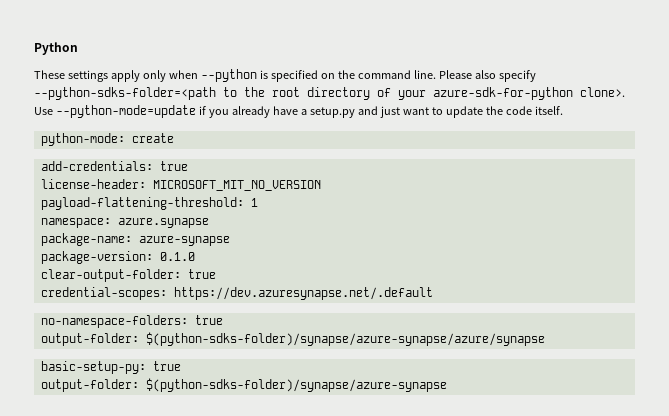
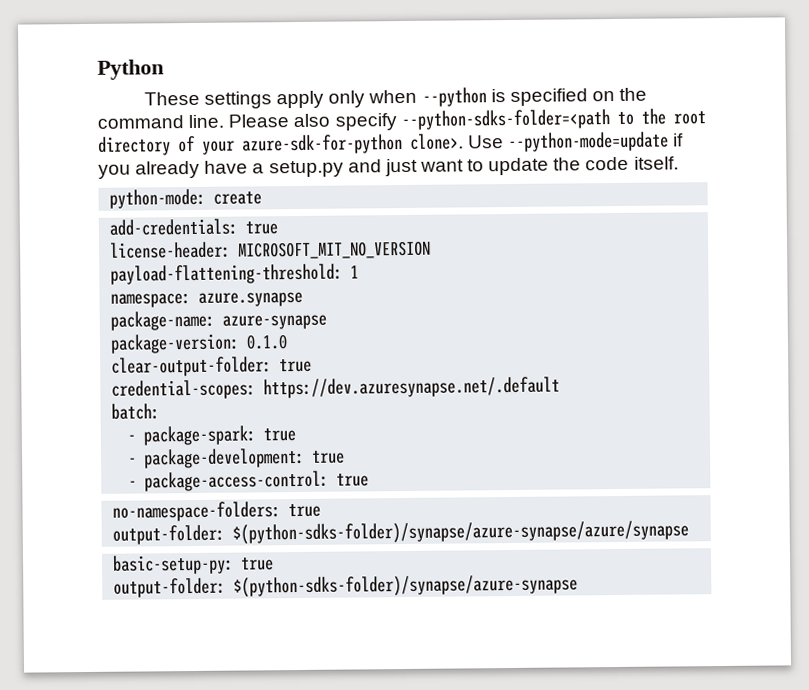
+ batch:
+ - package-spark: true
+ - package-development: true
+ - package-access-control: true

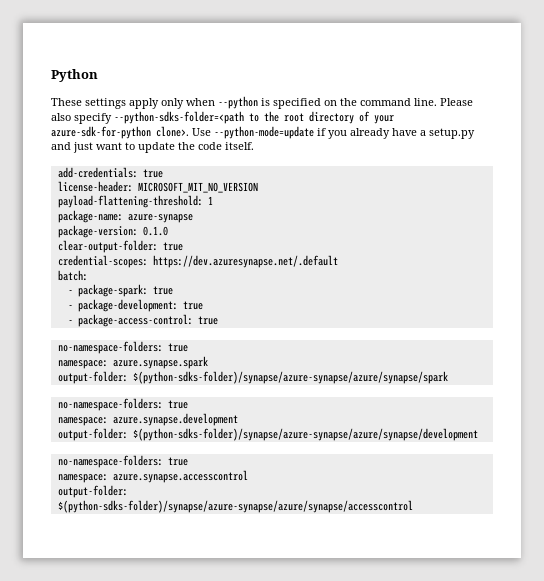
- python-mode: create
- namespace: azure.synapse
- output-folder: $(python-sdks-folder)/synapse/azure-synapse/azure/synapse
- basic-setup-py: true
- output-folder: $(python-sdks-folder)/synapse/azure-synapse
+ namespace: azure.synapse.spark
+ output-folder: $(python-sdks-folder)/synapse/azure-synapse/azure/synapse/spark
+ no-namespace-folders: true
+ namespace: azure.synapse.development
+ output-folder: $(python-sdks-folder)/synapse/azure-synapse/azure/synapse/development
+ no-namespace-folders: true
+ namespace: azure.synapse.accesscontrol
+ output-folder: $(python-sdks-folder)/synapse/azure-synapse/azure/synapse/accesscontrol

